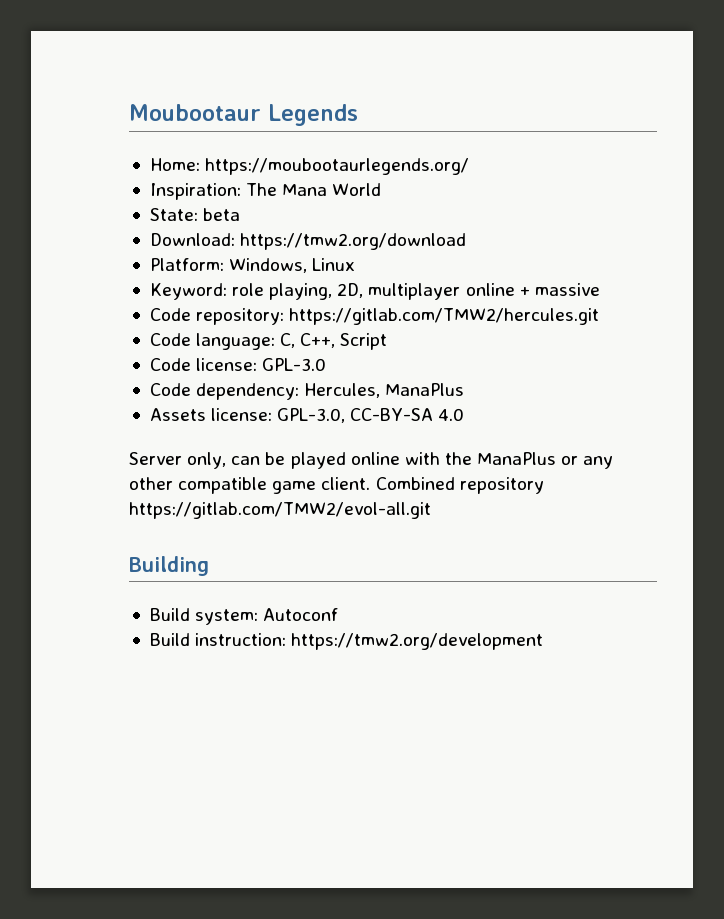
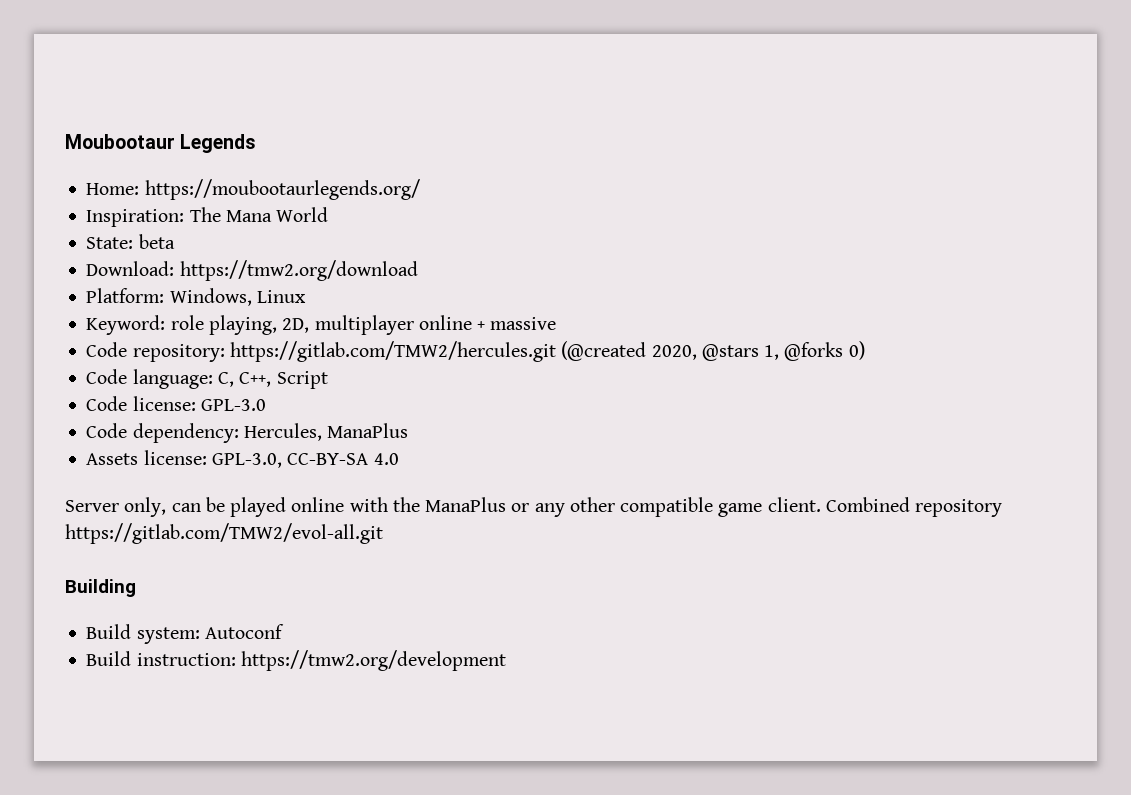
- Code repository: https://gitlab.com/TMW2/hercules.git
+ Code repository: https://gitlab.com/TMW2/hercules.git (@created 2020, @stars 1, @forks 0)

